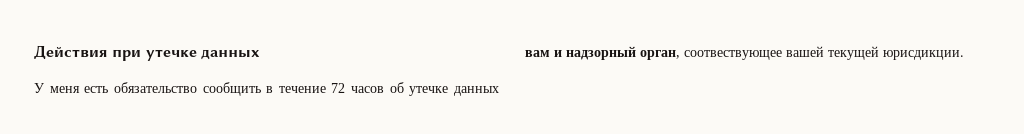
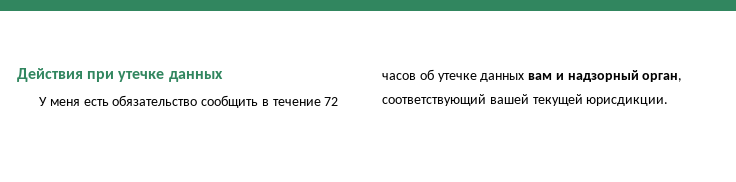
- У меня есть обязательство сообщить в течение 72 часов об утечке данных вам и надзорный орган, соотвествующее вашей текущей юрисдикции.
+ У меня есть обязательство сообщить в течение 72 часов об утечке данных вам и надзорный орган, соответствующий вашей текущей юрисдикции.

